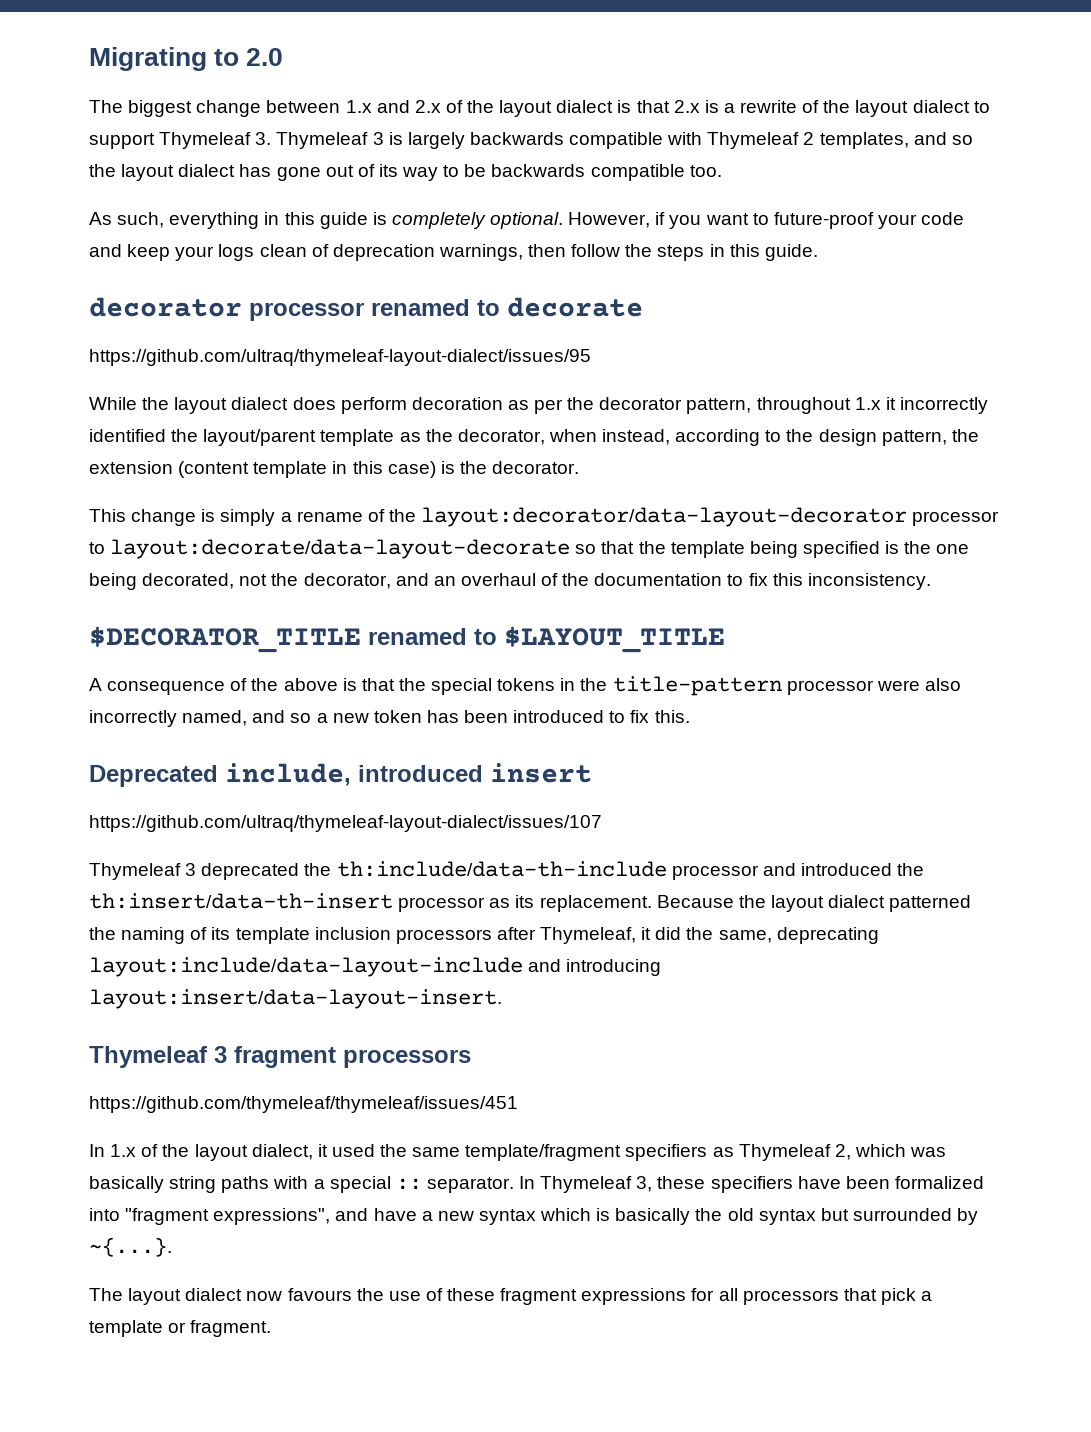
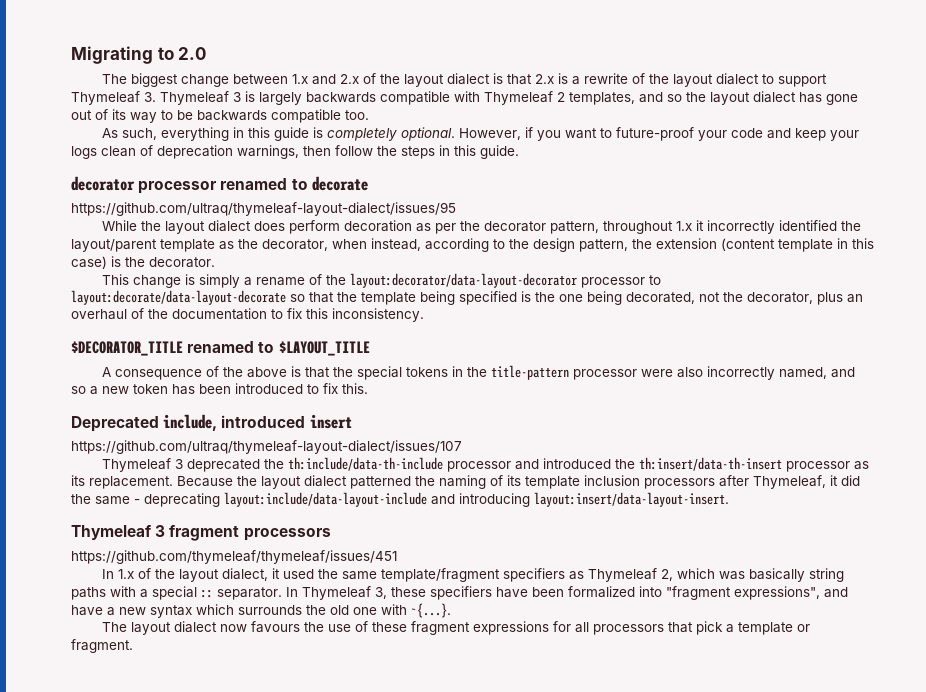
- This change is simply a rename of the layout:decorator/data-layout-decorator processor to layout:decorate/data-layout-decorate so that the template being specified is the one being decorated, not the decorator, and an overhaul of the documentation to fix this inconsistency.
+ This change is simply a rename of the layout:decorator/data-layout-decorator processor to layout:decorate/data-layout-decorate so that the template being specified is the one being decorated, not the decorator, plus an overhaul of the documentation to fix this inconsistency.
- Because the layout dialect patterned the naming of its template inclusion processors after Thymeleaf, it did the same, deprecating layout:include/data-layout-include and introducing layout:insert/data-layout-insert.
+ Because the layout dialect patterned the naming of its template inclusion processors after Thymeleaf, it did the same - deprecating layout:include/data-layout-include and introducing layout:insert/data-layout-insert.
- In Thymeleaf 3, these specifiers have been formalized into "fragment expressions", and have a new syntax which is basically the old syntax but surrounded by ~{...}.
+ In Thymeleaf 3, these specifiers have been formalized into "fragment expressions", and have a new syntax which surrounds the old one with ~{...}.

